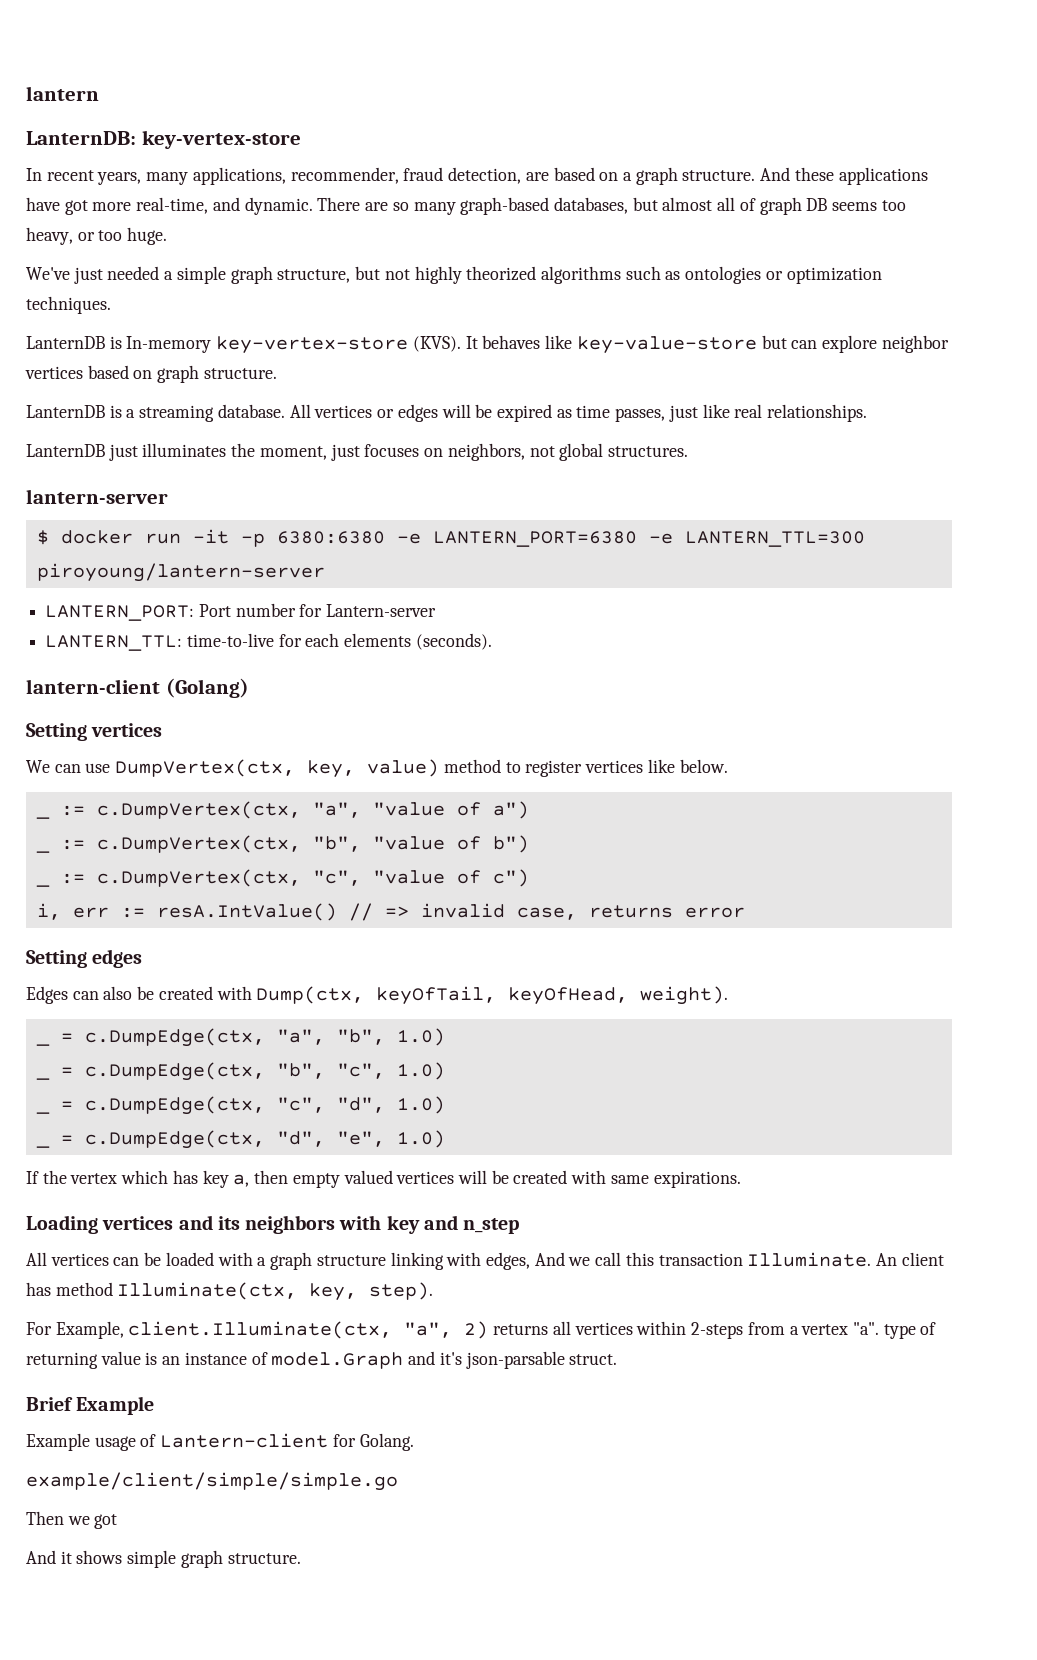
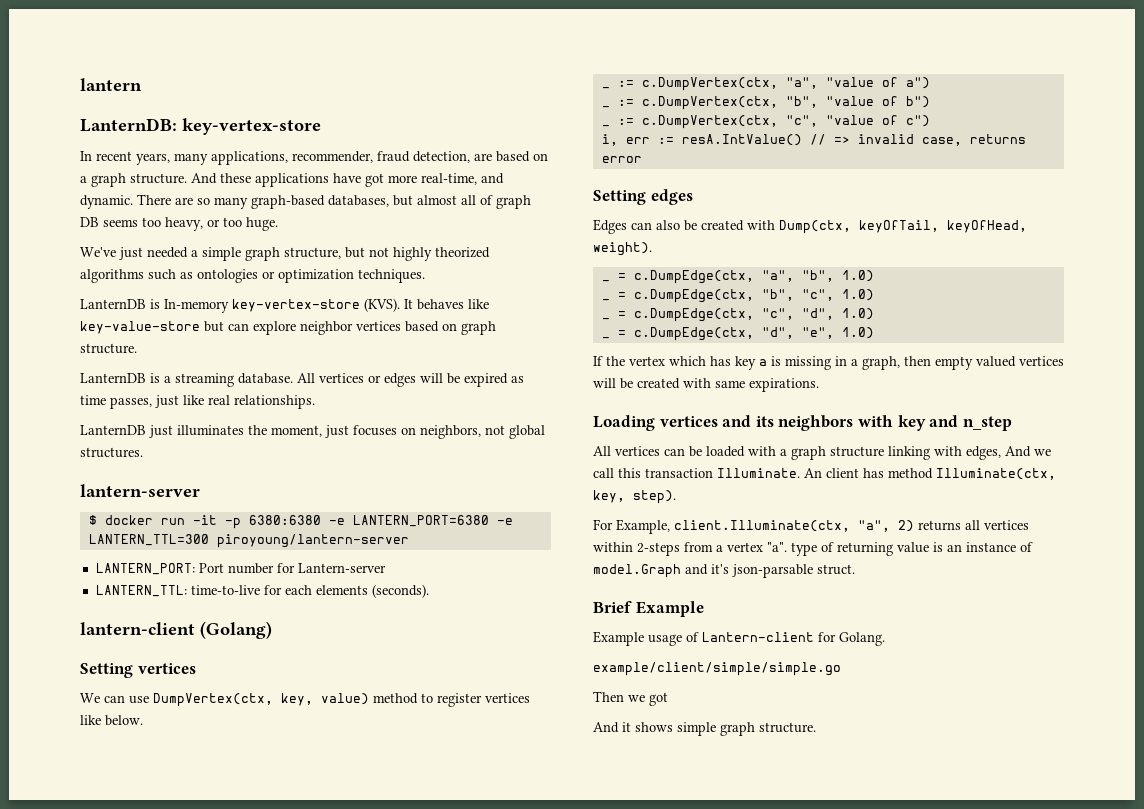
- If the vertex which has key a, then empty valued vertices will be created with same expirations.
+ If the vertex which has key a is missing in a graph, then empty valued vertices will be created with same expirations.

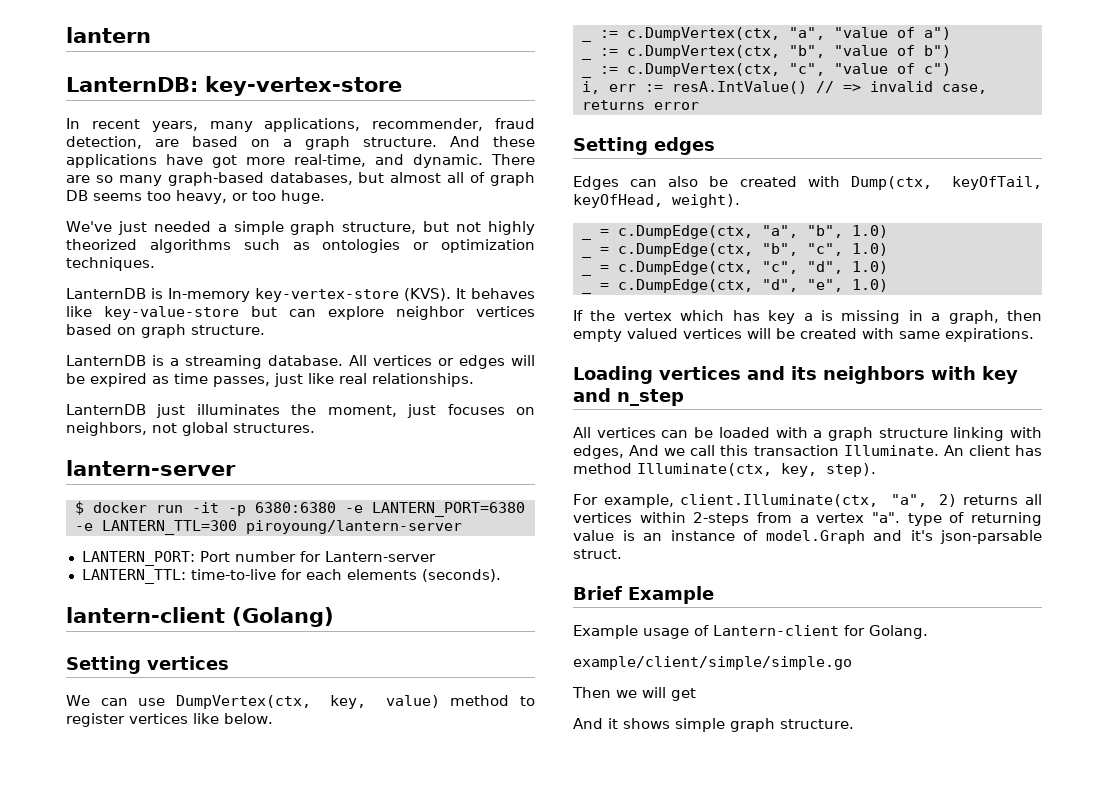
- For Example, client.Illuminate(ctx, "a", 2) returns all vertices within 2-steps from a vertex "a". type of returning value is an instance of model.Graph and it's json-parsable struct.
+ For example, client.Illuminate(ctx, "a", 2) returns all vertices within 2-steps from a vertex "a". type of returning value is an instance of model.Graph and it's json-parsable struct.
- Then we got
+ Then we will get

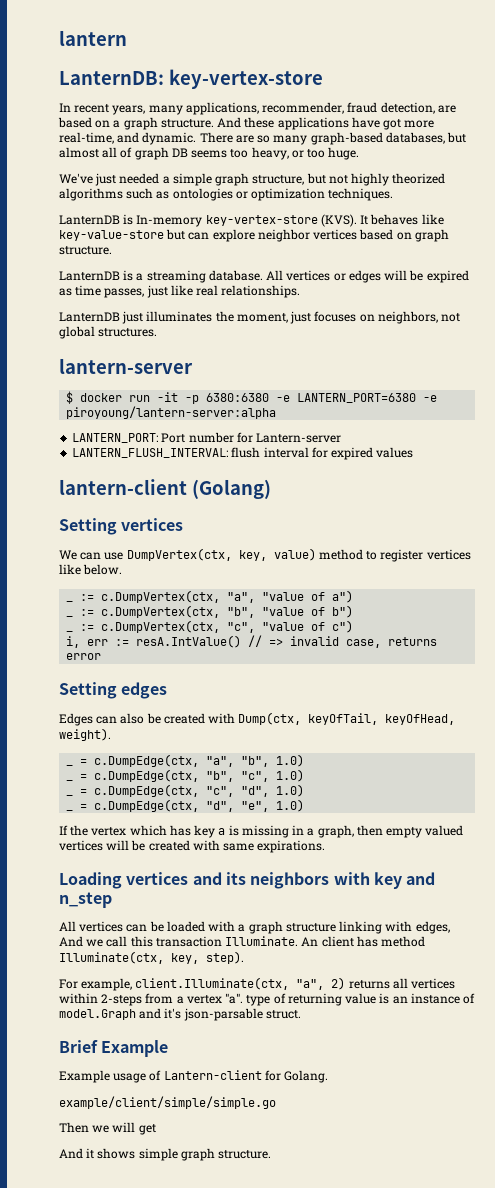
- $ docker run -it -p 6380:6380 -e LANTERN_PORT=6380 -e LANTERN_TTL=300 piroyoung/lantern-server
+ $ docker run -it -p 6380:6380 -e LANTERN_PORT=6380 -e piroyoung/lantern-server:alpha
- LANTERN_TTL: time-to-live for each elements (seconds).
+ LANTERN_FLUSH_INTERVAL: flush interval for expired values

